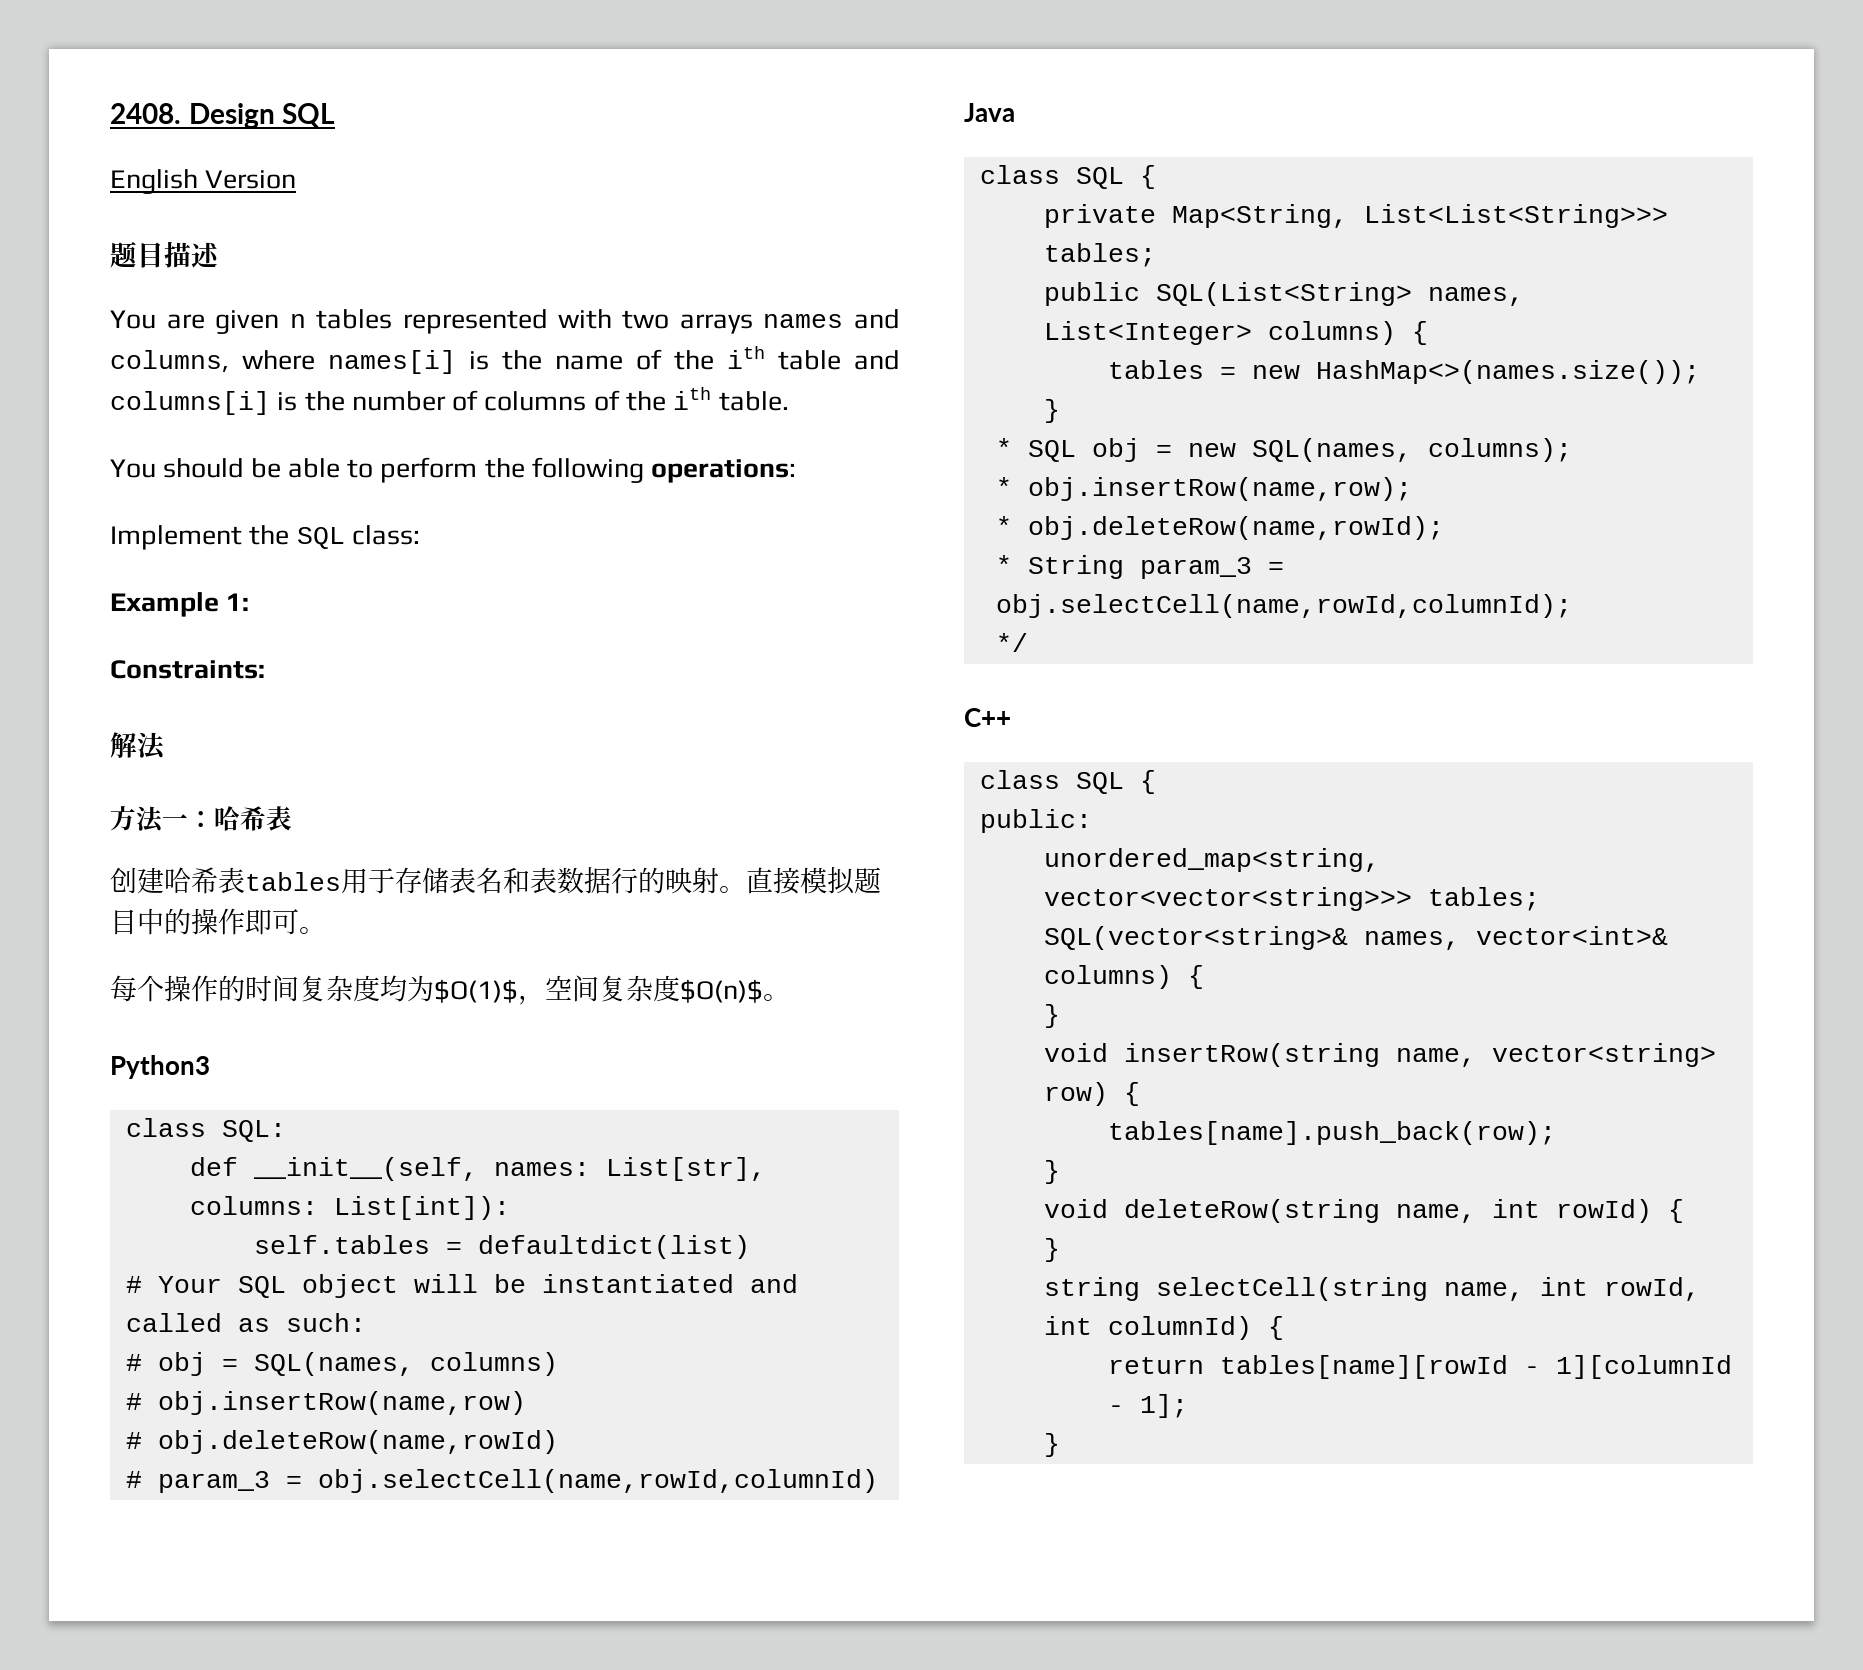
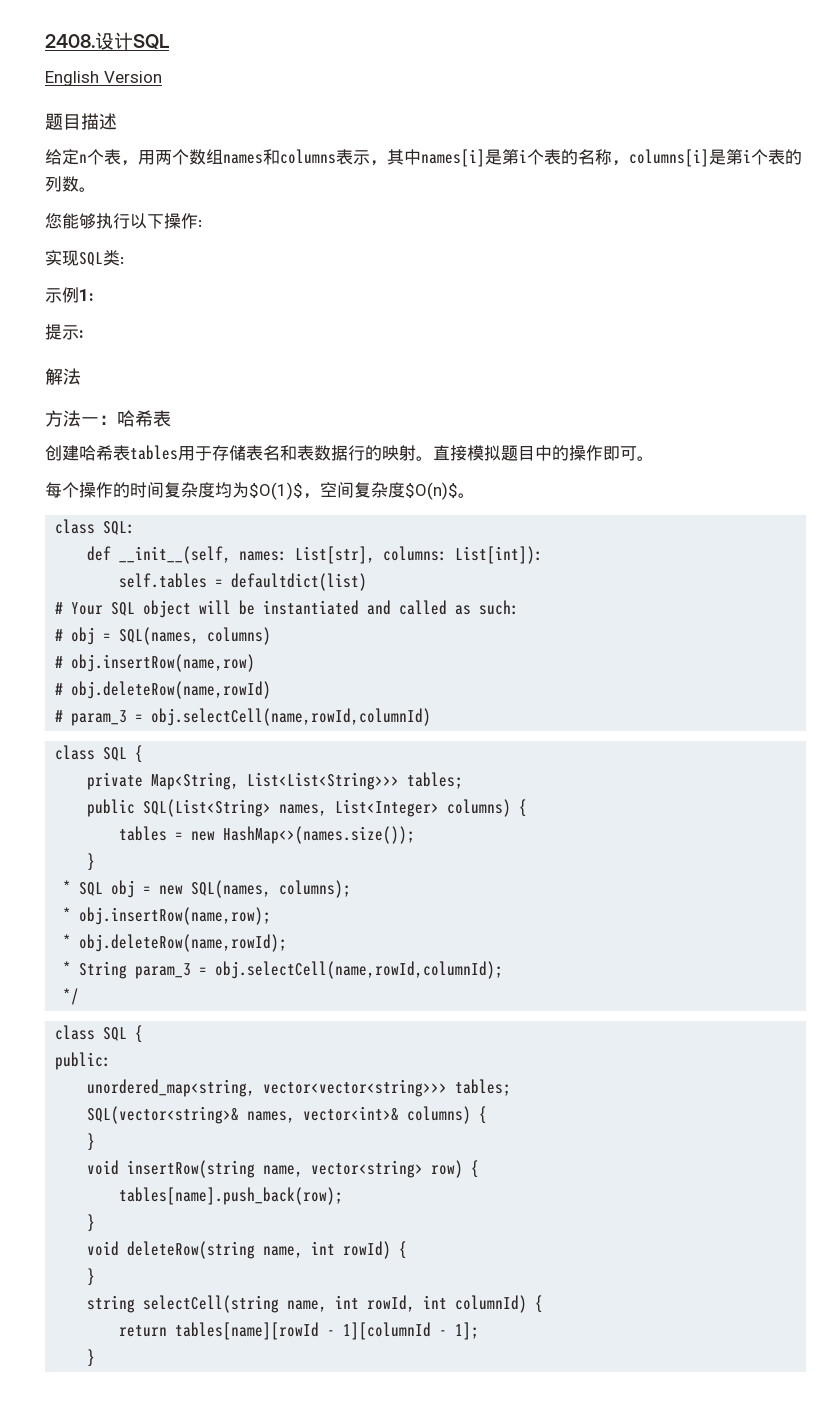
- Design SQL
+ 设计SQL
- You are given n tables represented with two arrays names and columns, where names[i] is the name of the ith table and columns[i] is the number of columns of the ith table.
- You should be able to perform the following operations:
- Implement the SQL class:
- Example 1:
+ 给定n个表，用两个数组names和columns表示，其中names[i]是第i个表的名称，columns[i]是第i个表的列数。
+ 您能够执行以下操作:
+ 实现SQL类:
+ 示例1:
- Constraints:
+ 提示:
- Python3
- Java
- C++

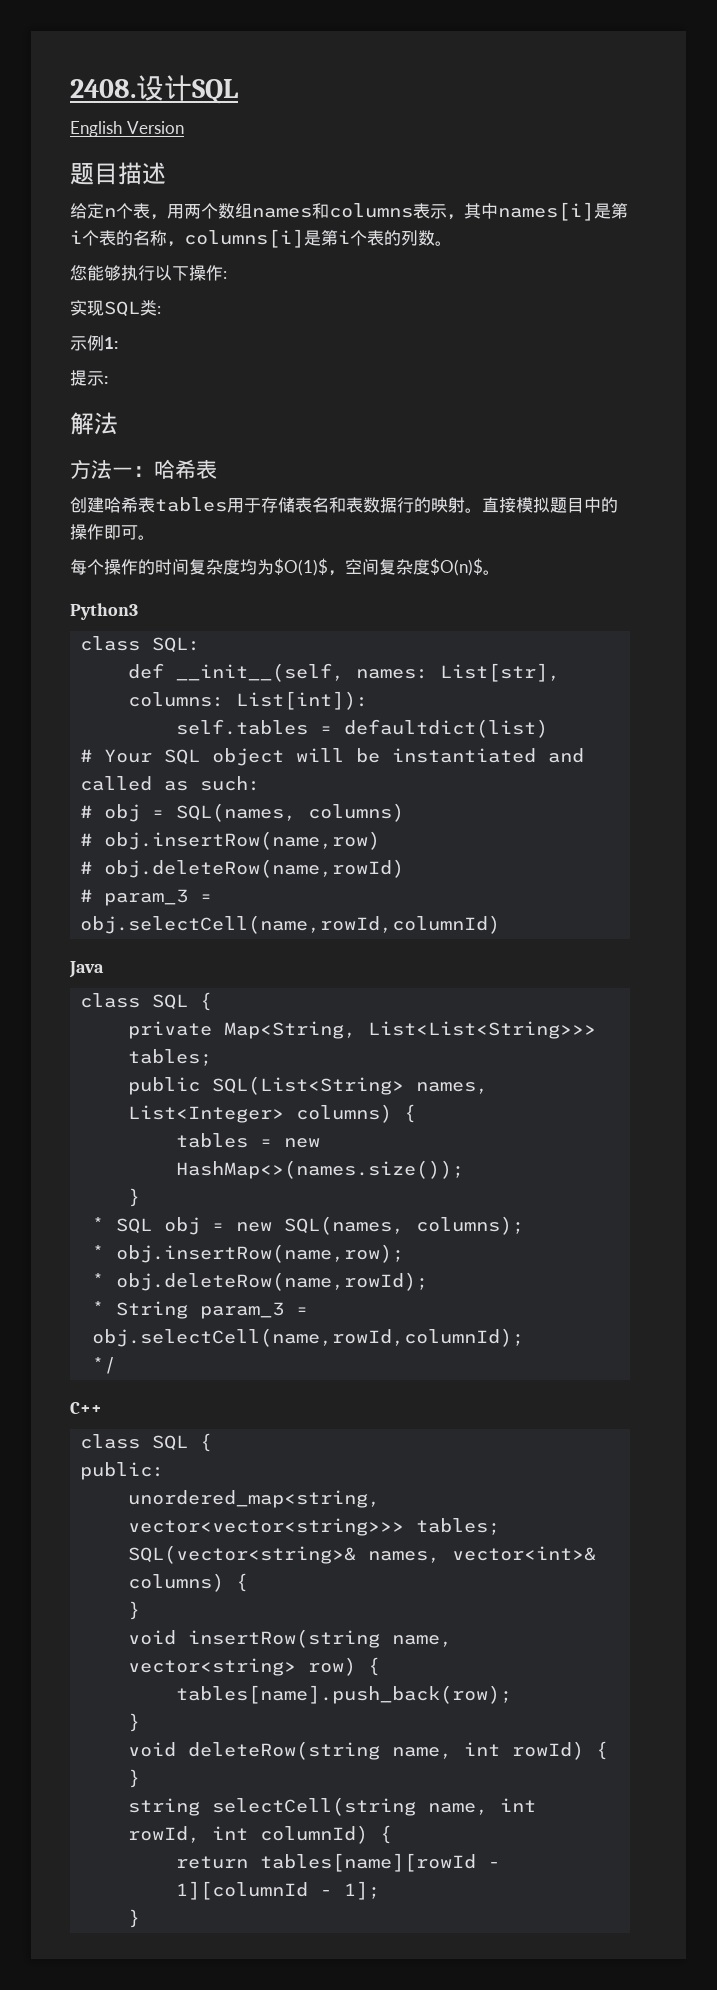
+ Python3
+ Java
+ C++

